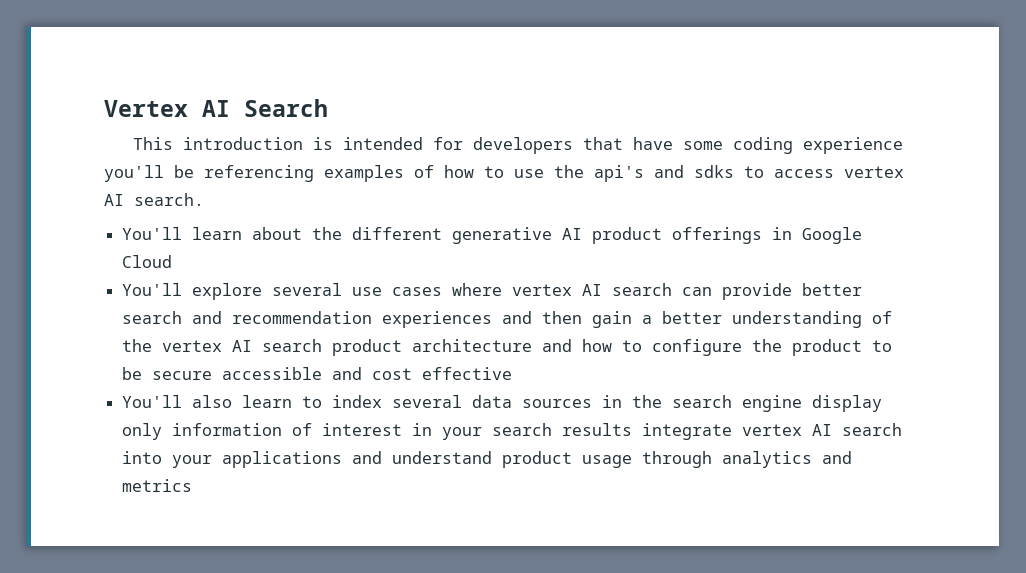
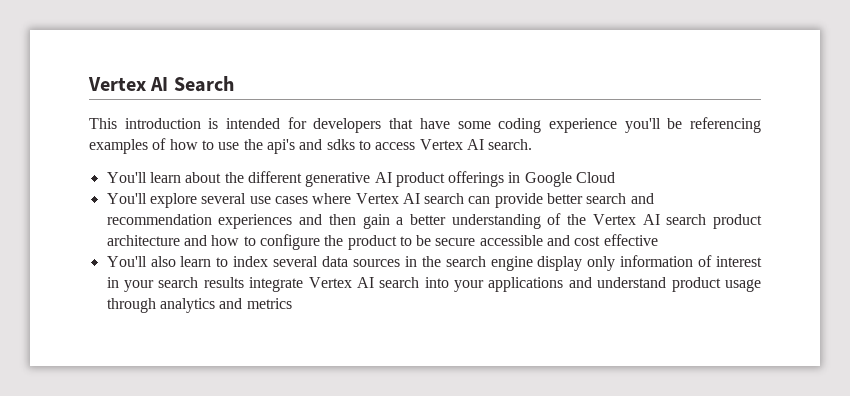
- This introduction is intended for developers that have some coding experience you'll be referencing examples of how to use the api's and sdks to access vertex AI search.
+ This introduction is intended for developers that have some coding experience you'll be referencing examples of how to use the api's and sdks to access Vertex AI search.
- You'll explore several use cases where vertex AI search can provide better search and recommendation experiences and then gain a better understanding of the vertex AI search product architecture and how to configure the product to be secure accessible and cost effective
+ You'll explore several use cases where Vertex AI search can provide better search and recommendation experiences and then gain a better understanding of the Vertex AI search product architecture and how to configure the product to be secure accessible and cost effective
- You'll also learn to index several data sources in the search engine display only information of interest in your search results integrate vertex AI search into your applications and understand product usage through analytics and metrics
+ You'll also learn to index several data sources in the search engine display only information of interest in your search results integrate Vertex AI search into your applications and understand product usage through analytics and metrics

